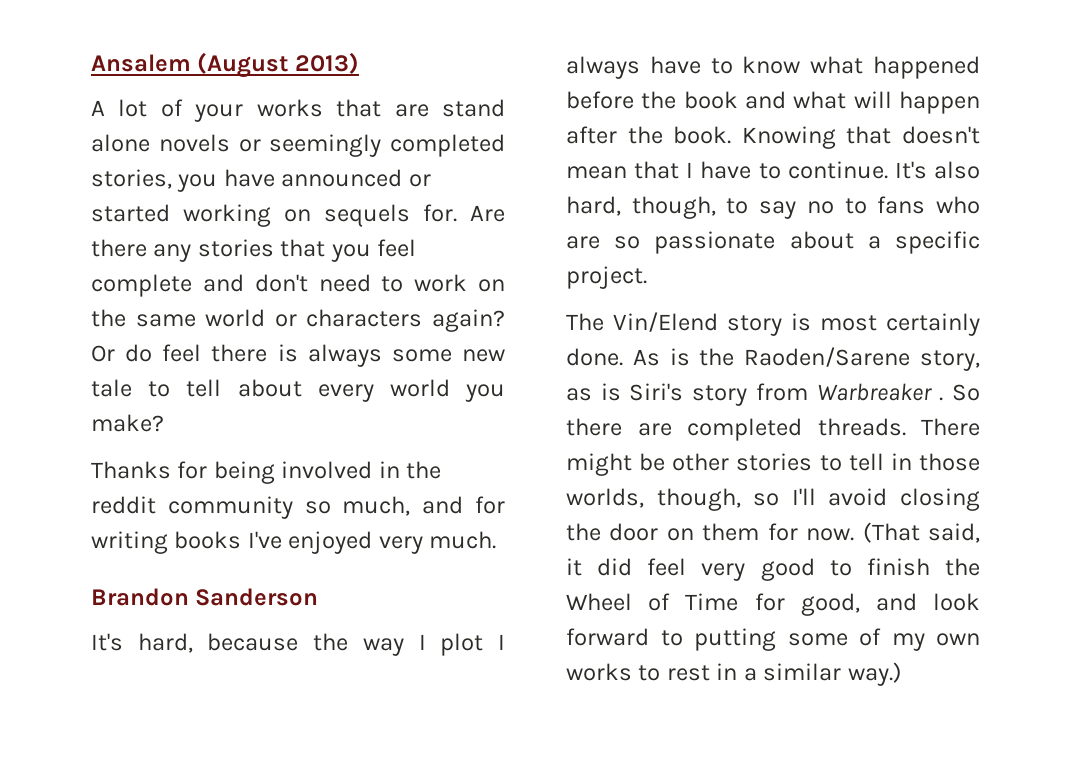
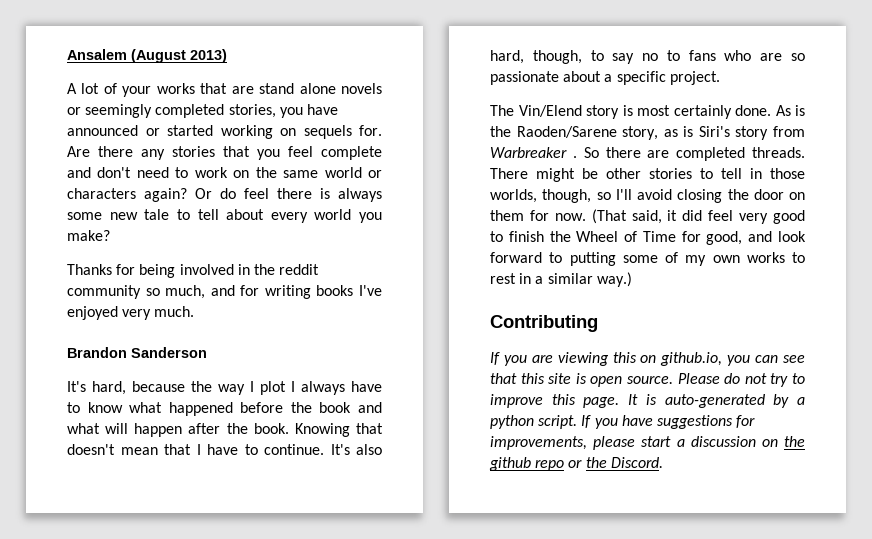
+ Contributing
+ If you are viewing this on github.io, you can see that this site is open source. Please do not try to improve this page. It is auto-generated by a python script. If you have suggestions for improvements, please start a discussion on the github repo or the Discord.

